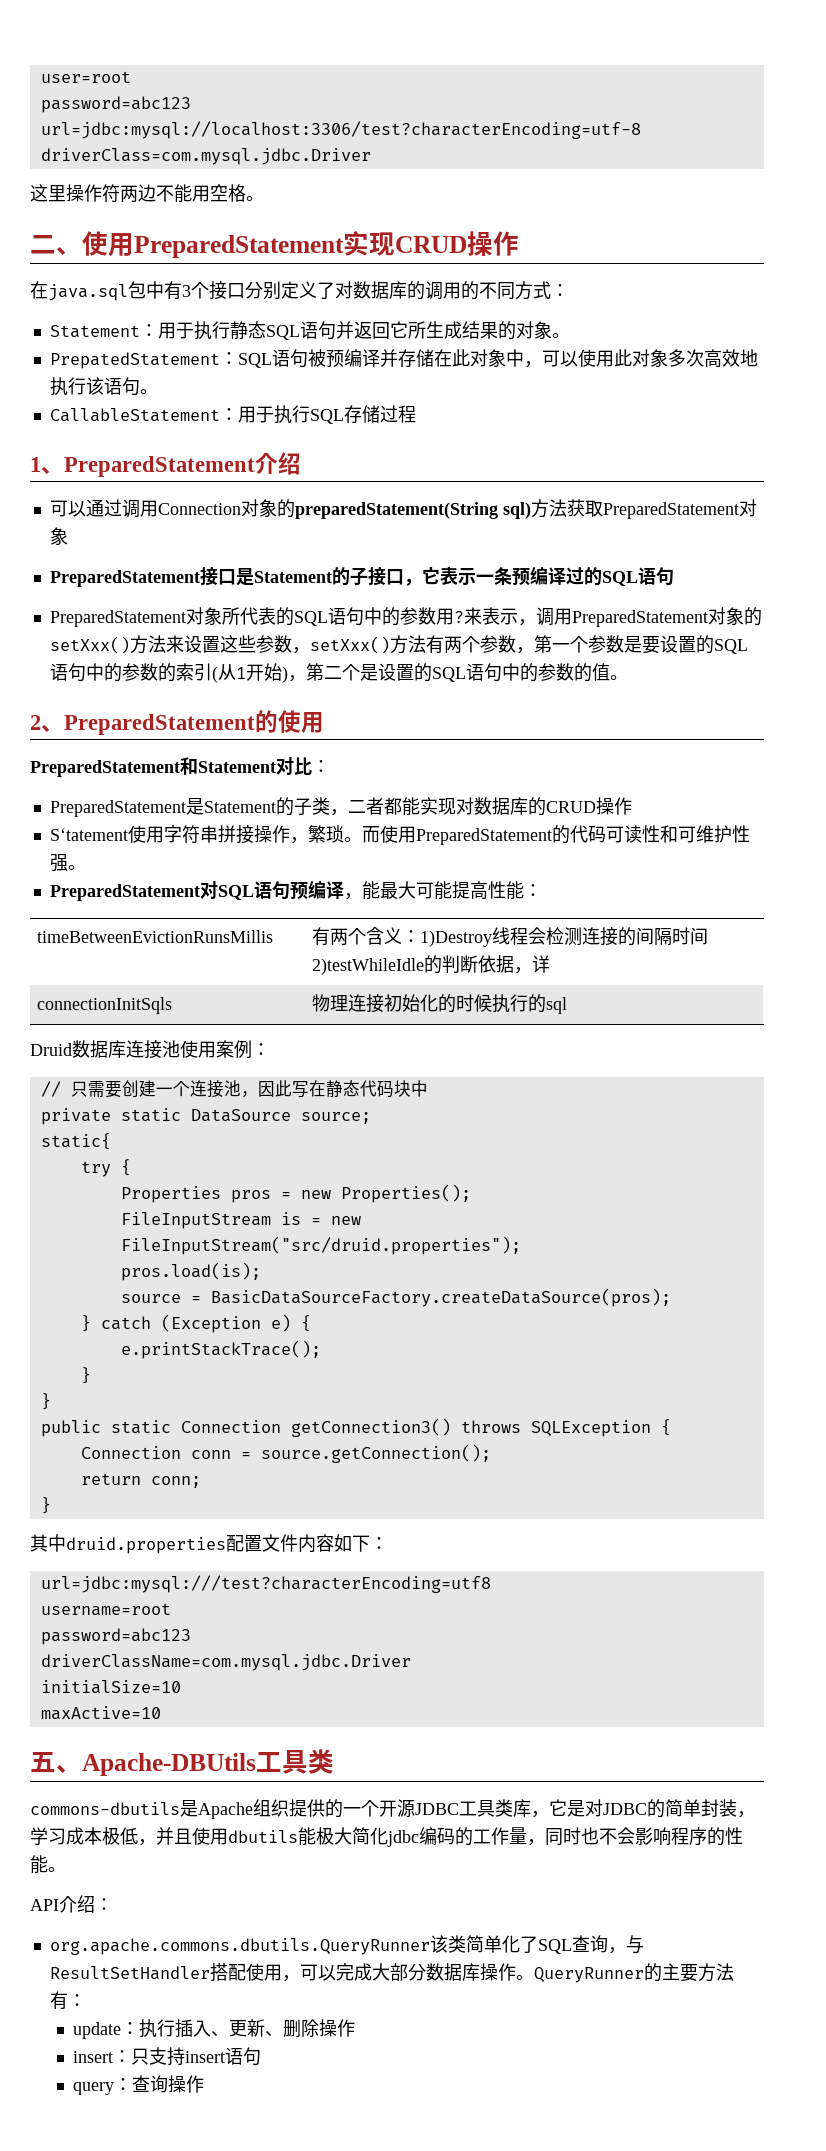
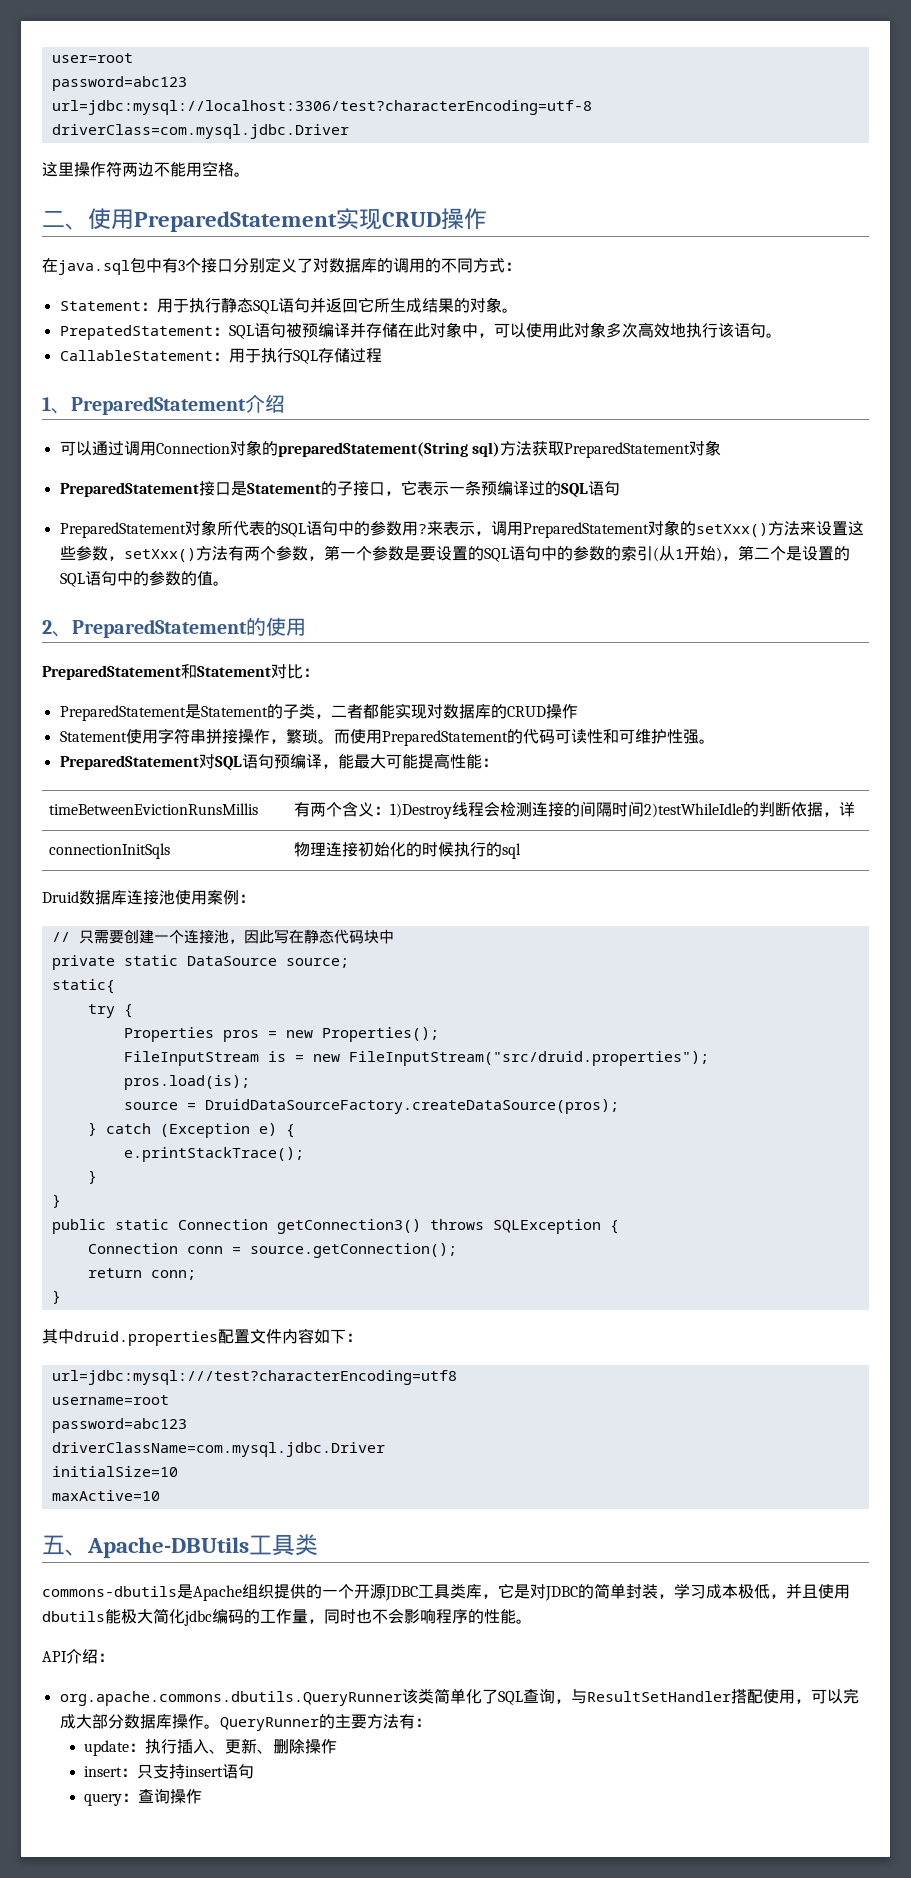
- S‘tatement使用字符串拼接操作，繁琐。
+ Statement使用字符串拼接操作，繁琐。
- source = BasicDataSourceFactory.createDataSource(pros);
+ source = DruidDataSourceFactory.createDataSource(pros);

